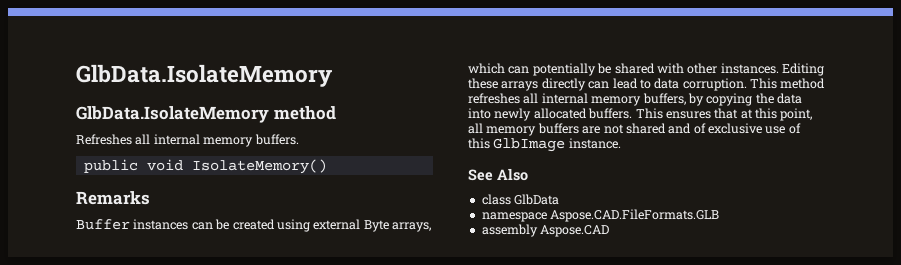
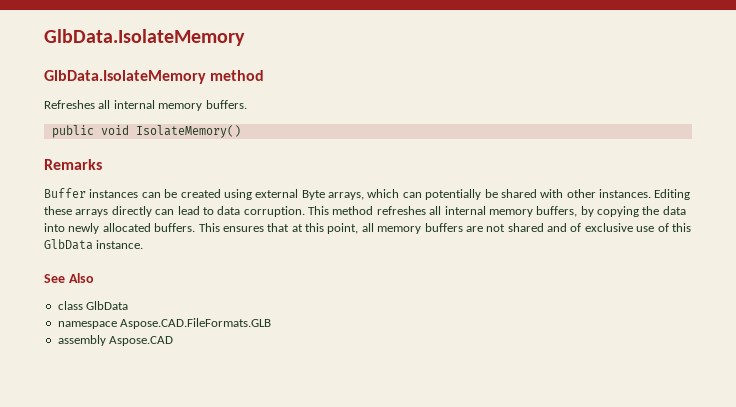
- This ensures that at this point, all memory buffers are not shared and of exclusive use of this GlbImage instance.
+ This ensures that at this point, all memory buffers are not shared and of exclusive use of this GlbData instance.

